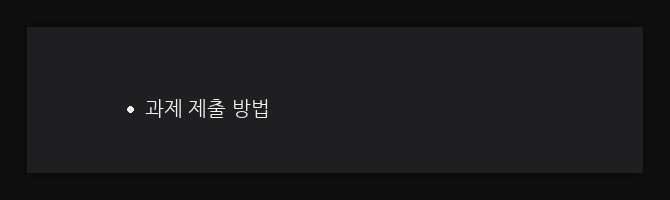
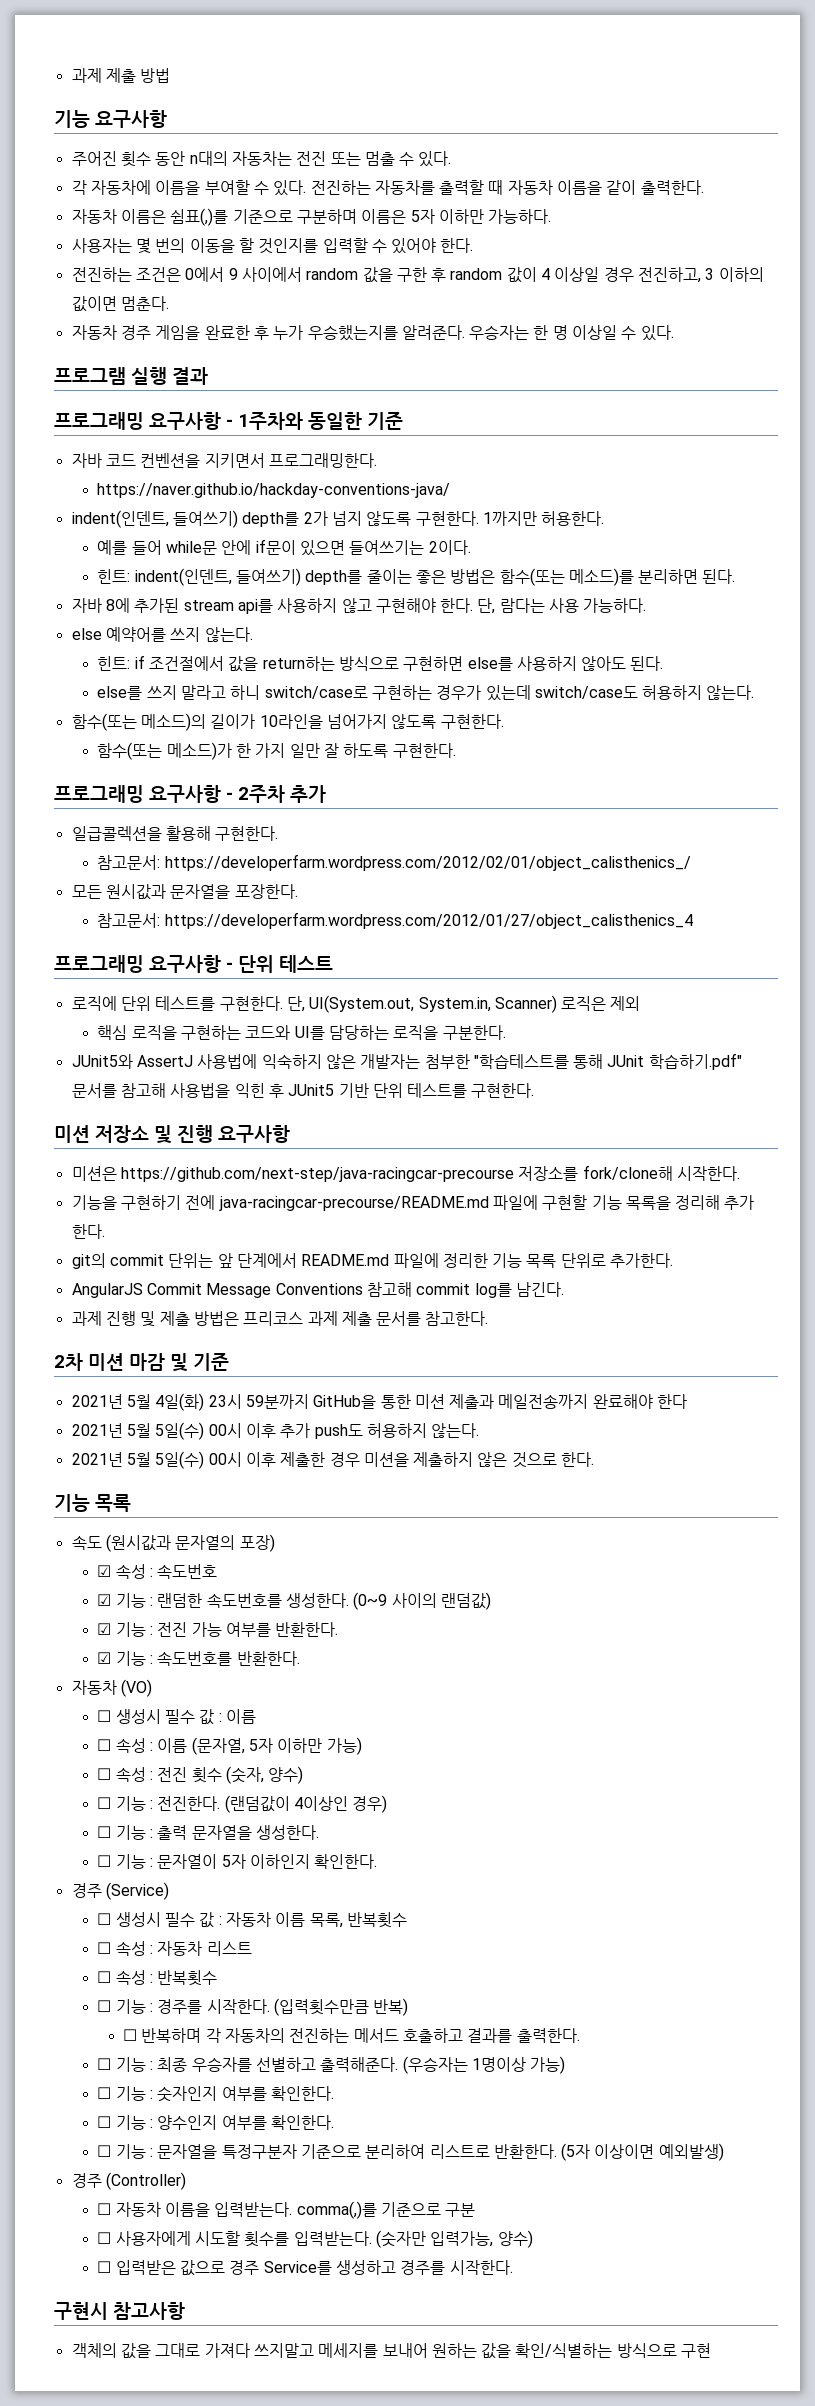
+ 기능 요구사항
+ 주어진 횟수 동안 n대의 자동차는 전진 또는 멈출 수 있다.
+ 각 자동차에 이름을 부여할 수 있다. 전진하는 자동차를 출력할 때 자동차 이름을 같이 출력한다.
+ 자동차 이름은 쉼표(,)를 기준으로 구분하며 이름은 5자 이하만 가능하다.
+ 사용자는 몇 번의 이동을 할 것인지를 입력할 수 있어야 한다.
+ 전진하는 조건은 0에서 9 사이에서 random 값을 구한 후 random 값이 4 이상일 경우 전진하고, 3 이하의 값이면 멈춘다.
+ 자동차 경주 게임을 완료한 후 누가 우승했는지를 알려준다. 우승자는 한 명 이상일 수 있다.
+ 프로그램 실행 결과
+ 프로그래밍 요구사항 - 1주차와 동일한 기준
+ 자바 코드 컨벤션을 지키면서 프로그래밍한다.
+ https://naver.github.io/hackday-conventions-java/
+ indent(인덴트, 들여쓰기) depth를 2가 넘지 않도록 구현한다. 1까지만 허용한다.
+ 예를 들어 while문 안에 if문이 있으면 들여쓰기는 2이다.
+ 힌트: indent(인덴트, 들여쓰기) depth를 줄이는 좋은 방법은 함수(또는 메소드)를 분리하면 된다.
+ 자바 8에 추가된 stream api를 사용하지 않고 구현해야 한다. 단, 람다는 사용 가능하다.
+ else 예약어를 쓰지 않는다.
+ 힌트: if 조건절에서 값을 return하는 방식으로 구현하면 else를 사용하지 않아도 된다.
+ else를 쓰지 말라고 하니 switch/case로 구현하는 경우가 있는데 switch/case도 허용하지 않는다.
+ 함수(또는 메소드)의 길이가 10라인을 넘어가지 않도록 구현한다.
+ 함수(또는 메소드)가 한 가지 일만 잘 하도록 구현한다.
+ 프로그래밍 요구사항 - 2주차 추가
+ 일급콜렉션을 활용해 구현한다.
+ 참고문서: https://developerfarm.wordpress.com/2012/02/01/object_calisthenics_/
+ 모든 원시값과 문자열을 포장한다.
+ 참고문서: https://developerfarm.wordpress.com/2012/01/27/object_calisthenics_4
+ 프로그래밍 요구사항 - 단위 테스트
+ 로직에 단위 테스트를 구현한다. 단, UI(System.out, System.in, Scanner) 로직은 제외
+ 핵심 로직을 구현하는 코드와 UI를 담당하는 로직을 구분한다.
+ JUnit5와 AssertJ 사용법에 익숙하지 않은 개발자는 첨부한 "학습테스트를 통해 JUnit 학습하기.pdf" 문서를 참고해 사용법을 익힌 후 JUnit5 기반 단위 테스트를 구현한다.
+ 미션 저장소 및 진행 요구사항
+ 미션은 https://github.com/next-step/java-racingcar-precourse 저장소를 fork/clone해 시작한다.
+ 기능을 구현하기 전에 java-racingcar-precourse/README.md 파일에 구현할 기능 목록을 정리해 추가 한다.
+ git의 commit 단위는 앞 단계에서 README.md 파일에 정리한 기능 목록 단위로 추가한다.
+ AngularJS Commit Message Conventions 참고해 commit log를 남긴다.
+ 과제 진행 및 제출 방법은 프리코스 과제 제출 문서를 참고한다.
+ 2차 미션 마감 및 기준
+ 2021년 5월 4일(화) 23시 59분까지 GitHub을 통한 미션 제출과 메일전송까지 완료해야 한다
+ 2021년 5월 5일(수) 00시 이후 추가 push도 허용하지 않는다.
+ 2021년 5월 5일(수) 00시 이후 제출한 경우 미션을 제출하지 않은 것으로 한다.
+ 기능 목록
+ 속도 (원시값과 문자열의 포장)
+ ☑ 속성 : 속도번호
+ ☑ 기능 : 랜덤한 속도번호를 생성한다. (0~9 사이의 랜덤값)
+ ☑ 기능 : 전진 가능 여부를 반환한다.
+ ☑ 기능 : 속도번호를 반환한다.
+ 자동차 (VO)
+ ☐ 생성시 필수 값 : 이름
+ ☐ 속성 : 이름 (문자열, 5자 이하만 가능)
+ ☐ 속성 : 전진 횟수 (숫자, 양수)
+ ☐ 기능 : 전진한다. (랜덤값이 4이상인 경우)
+ ☐ 기능 : 출력 문자열을 생성한다.
+ ☐ 기능 : 문자열이 5자 이하인지 확인한다.
+ 경주 (Service)
+ ☐ 생성시 필수 값 : 자동차 이름 목록, 반복횟수
+ ☐ 속성 : 자동차 리스트
+ ☐ 속성 : 반복횟수
+ ☐ 기능 : 경주를 시작한다. (입력횟수만큼 반복)
+ ☐ 반복하며 각 자동차의 전진하는 메서드 호출하고 결과를 출력한다.
+ ☐ 기능 : 최종 우승자를 선별하고 출력해준다. (우승자는 1명이상 가능)
+ ☐ 기능 : 숫자인지 여부를 확인한다.
+ ☐ 기능 : 양수인지 여부를 확인한다.
+ ☐ 기능 : 문자열을 특정구분자 기준으로 분리하여 리스트로 반환한다. (5자 이상이면 예외발생)
+ 경주 (Controller)
+ ☐ 자동차 이름을 입력받는다. comma(,)를 기준으로 구분
+ ☐ 사용자에게 시도할 횟수를 입력받는다. (숫자만 입력가능, 양수)
+ ☐ 입력받은 값으로 경주 Service를 생성하고 경주를 시작한다.
+ 구현시 참고사항
+ 객체의 값을 그대로 가져다 쓰지말고 메세지를 보내어 원하는 값을 확인/식별하는 방식으로 구현

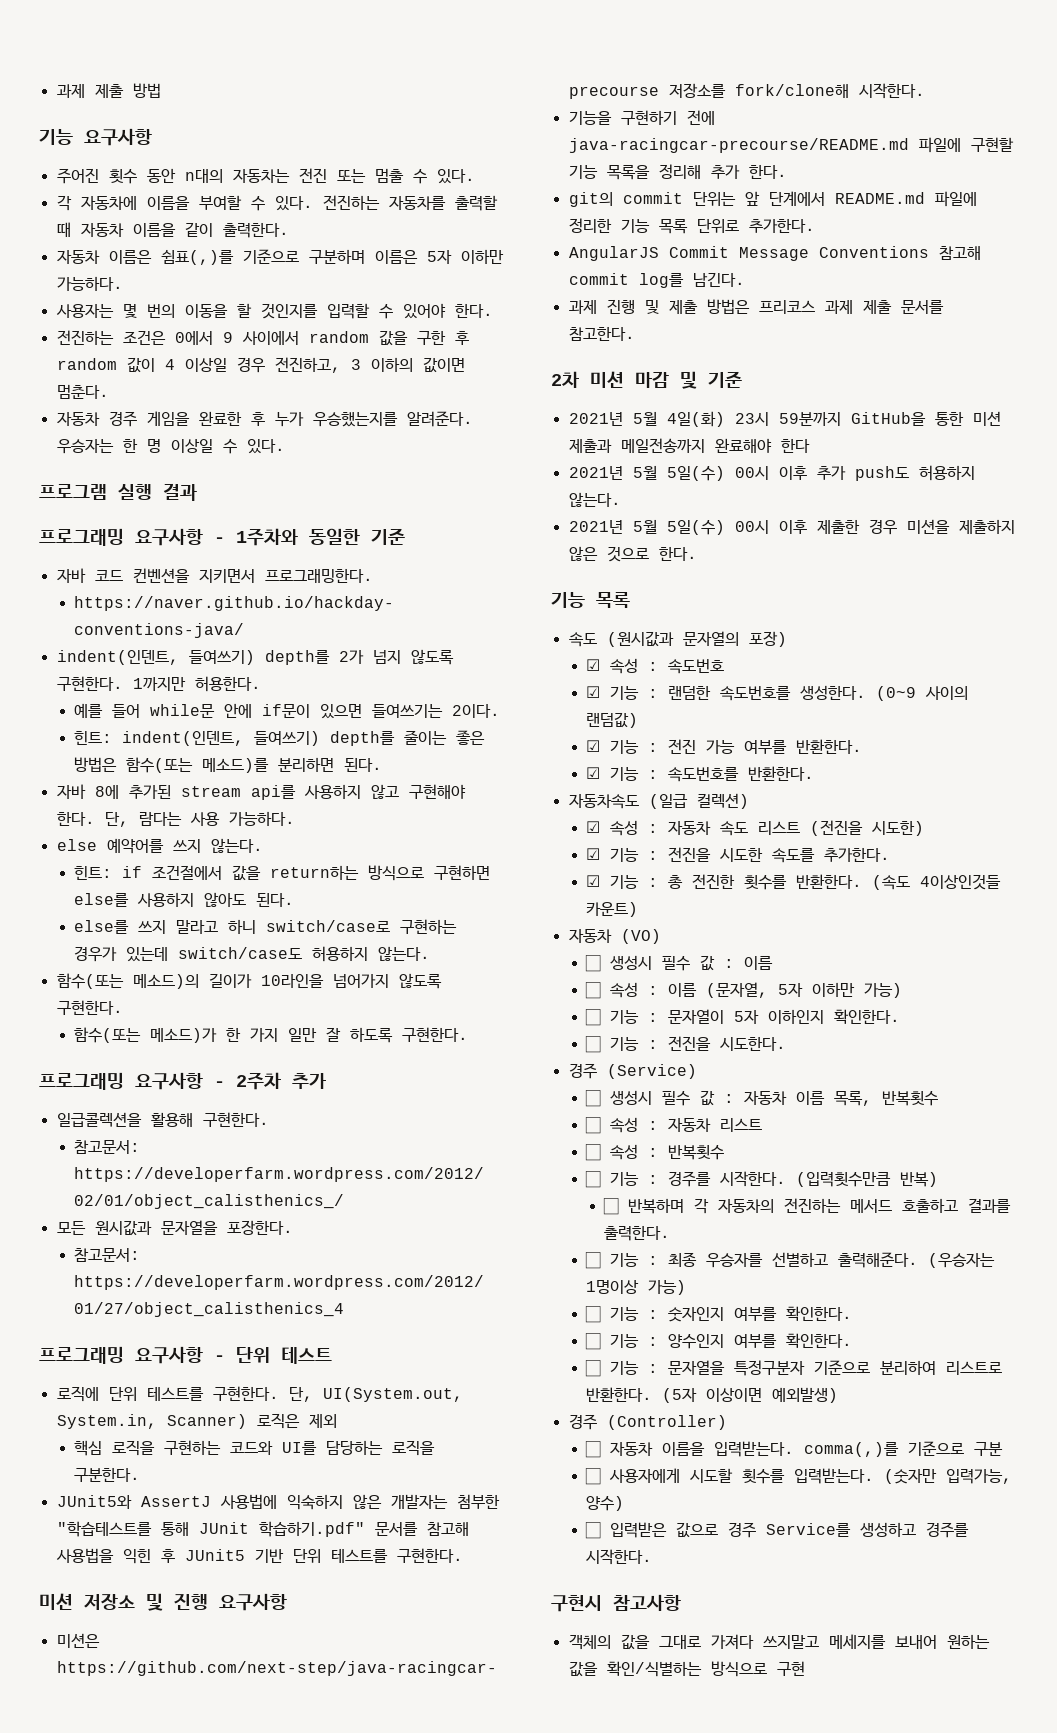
+ 자동차속도 (일급 컬렉션)
+ ☑ 속성 : 자동차 속도 리스트 (전진을 시도한)
+ ☑ 기능 : 전진을 시도한 속도를 추가한다.
+ ☑ 기능 : 총 전진한 횟수를 반환한다. (속도 4이상인것들 카운트)
- ☐ 속성 : 전진 횟수 (숫자, 양수)
- ☐ 기능 : 전진한다. (랜덤값이 4이상인 경우)
- ☐ 기능 : 출력 문자열을 생성한다.
+ ☐ 기능 : 전진을 시도한다.

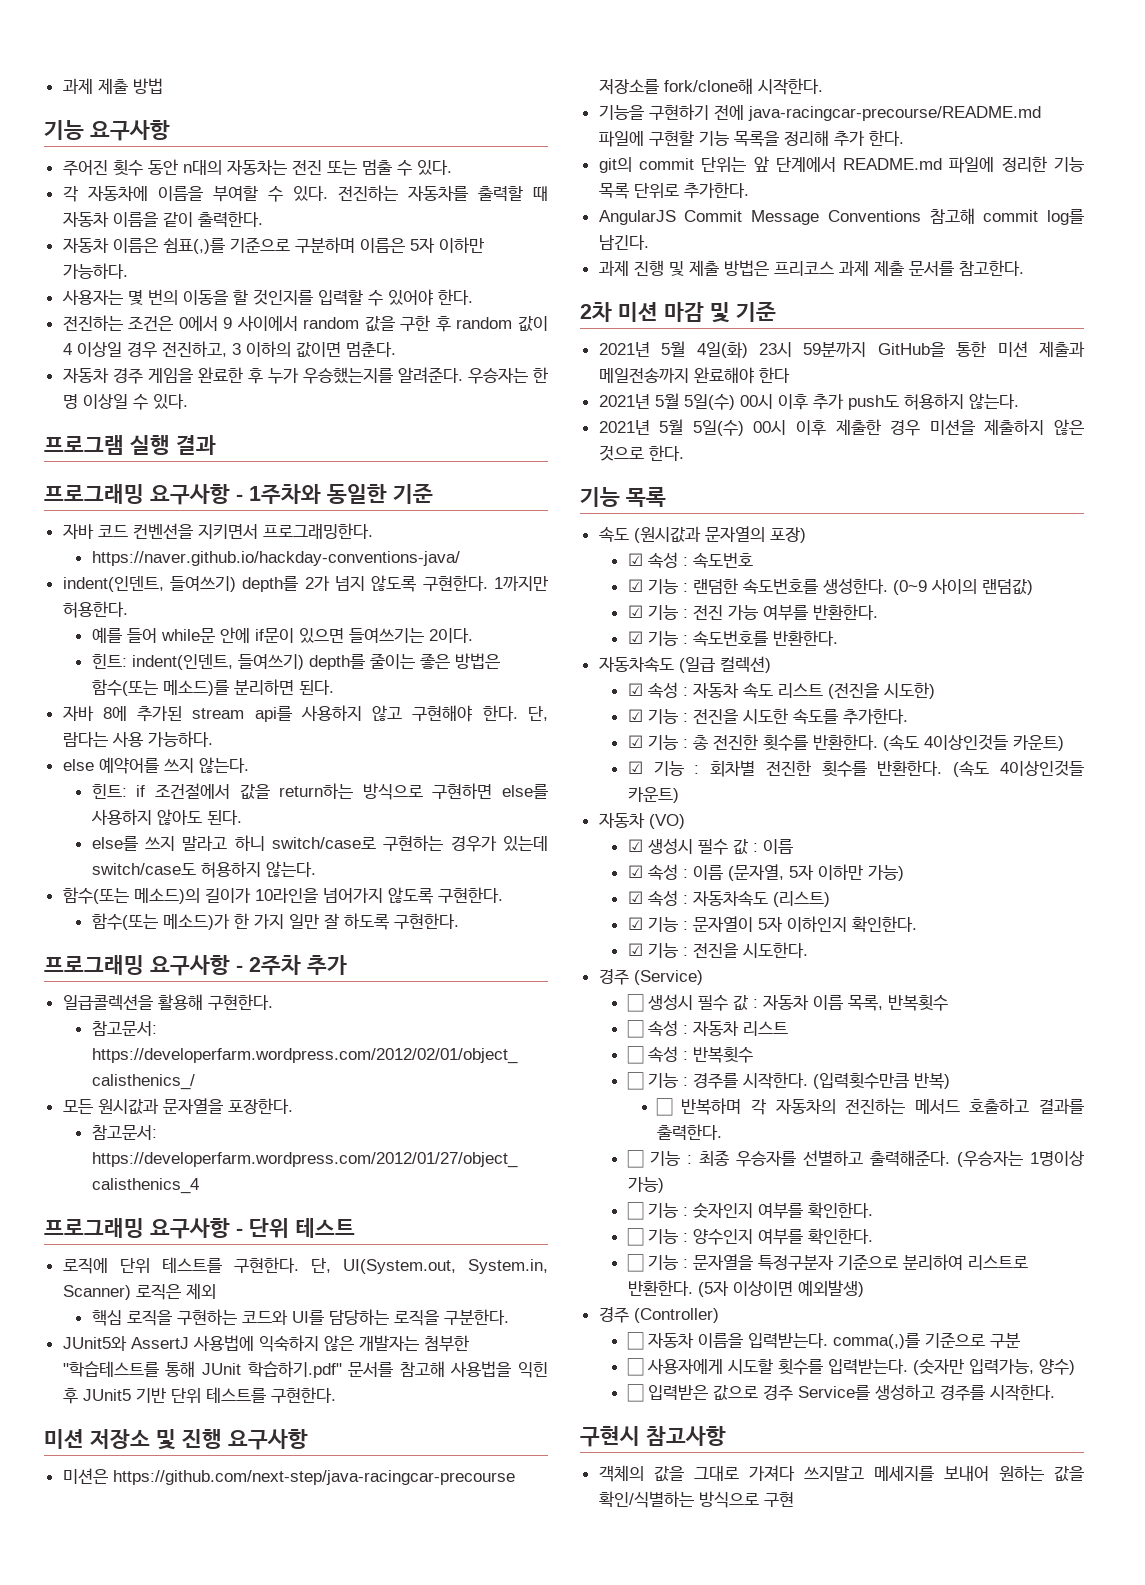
+ ☑ 기능 : 회차별 전진한 횟수를 반환한다. (속도 4이상인것들 카운트)
- ☐ 생성시 필수 값 : 이름
+ ☑ 생성시 필수 값 : 이름
- ☐ 속성 : 이름 (문자열, 5자 이하만 가능)
+ ☑ 속성 : 이름 (문자열, 5자 이하만 가능)
- ☐ 기능 : 문자열이 5자 이하인지 확인한다.
+ ☑ 속성 : 자동차속도 (리스트)
+ ☑ 기능 : 문자열이 5자 이하인지 확인한다.
- ☐ 기능 : 전진을 시도한다.
+ ☑ 기능 : 전진을 시도한다.

